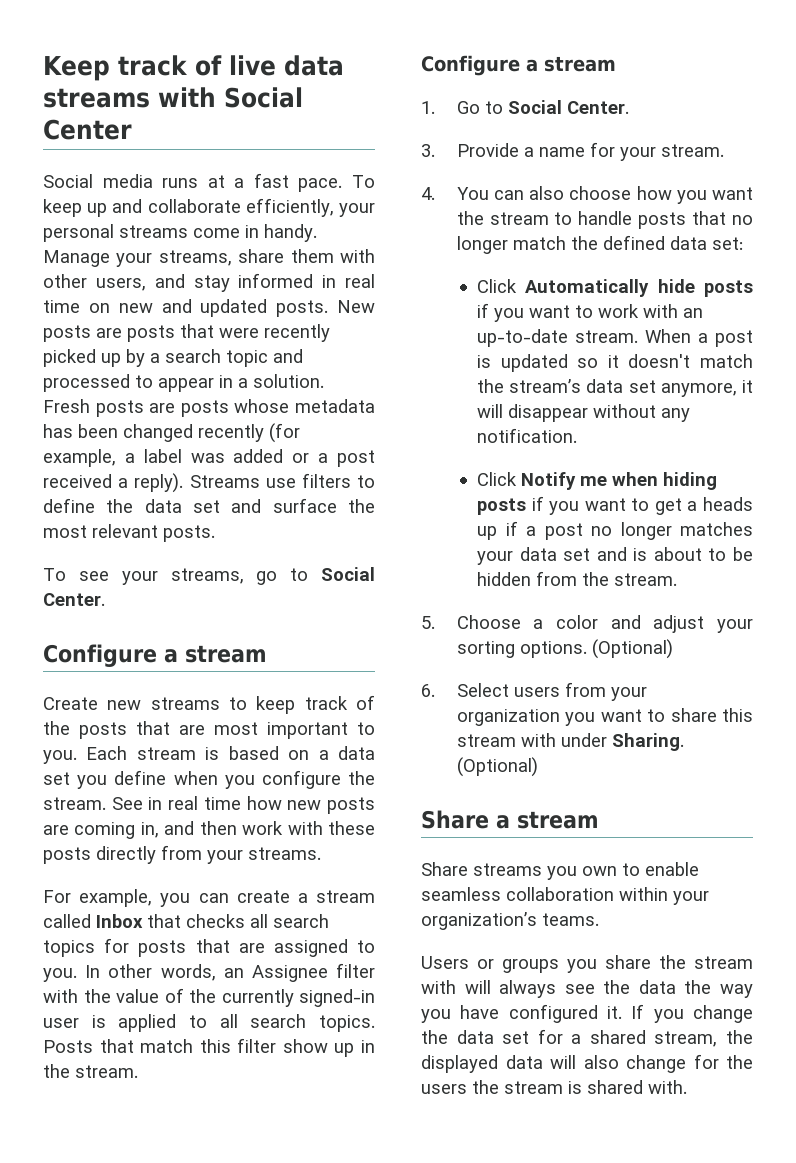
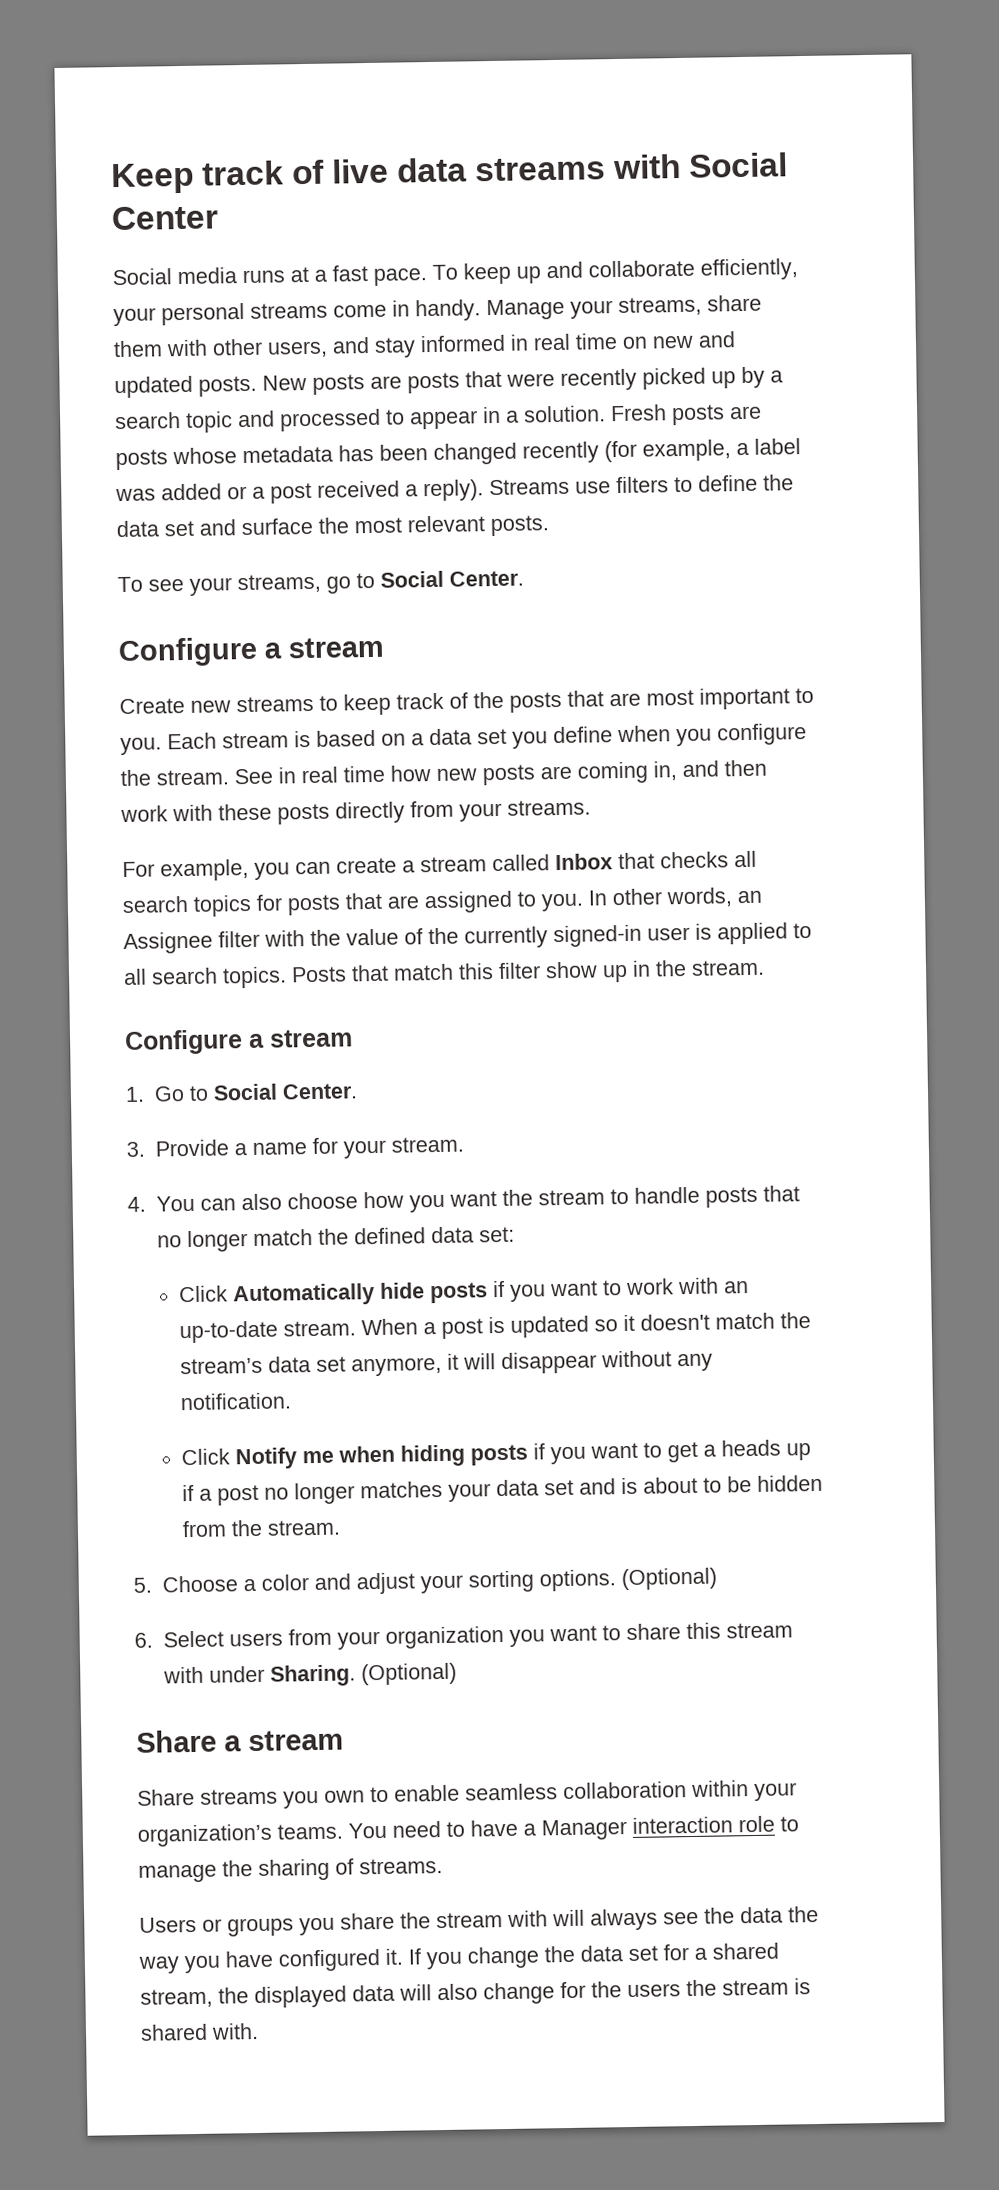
+ You need to have a Manager interaction role to manage the sharing of streams.

